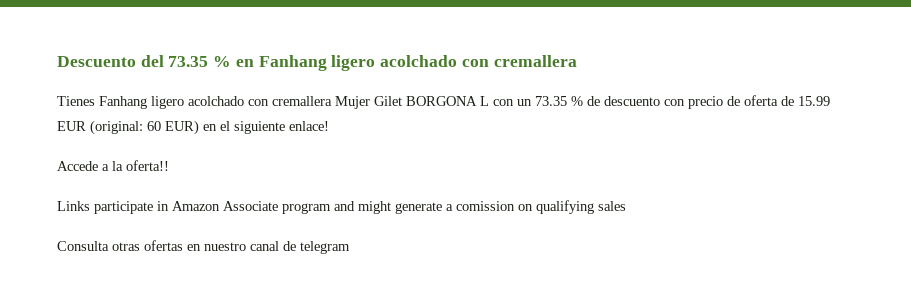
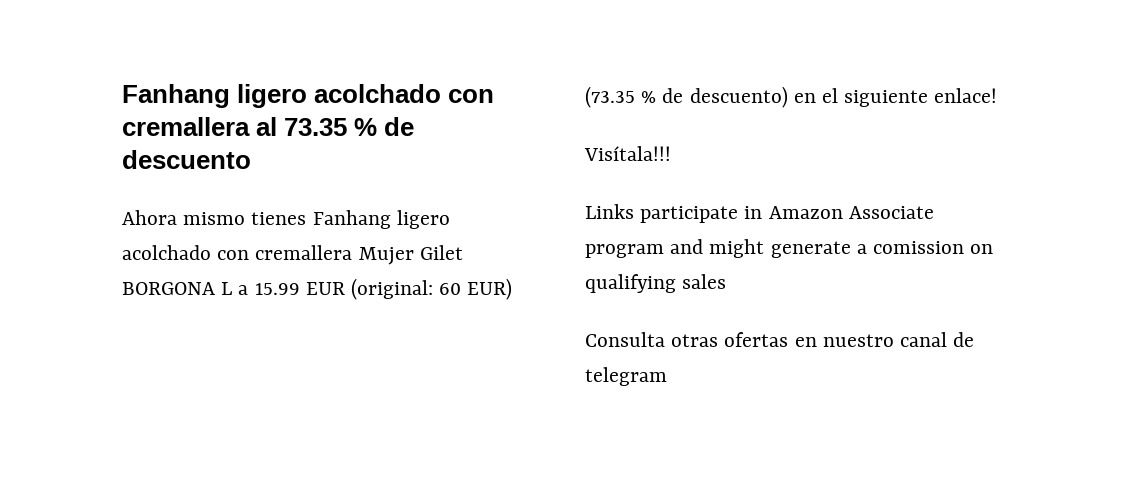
- Descuento del 73.35 % en Fanhang ligero acolchado con cremallera
- Tienes Fanhang ligero acolchado con cremallera Mujer Gilet BORGONA L con un 73.35 % de descuento con precio de oferta de 15.99 EUR (original: 60 EUR) en el siguiente enlace!
+ Fanhang ligero acolchado con cremallera al 73.35 % de descuento
+ Ahora mismo tienes Fanhang ligero acolchado con cremallera Mujer Gilet BORGONA L a 15.99 EUR (original: 60 EUR) (73.35 % de descuento) en el siguiente enlace!
- Accede a la oferta!!
+ Visítala!!!

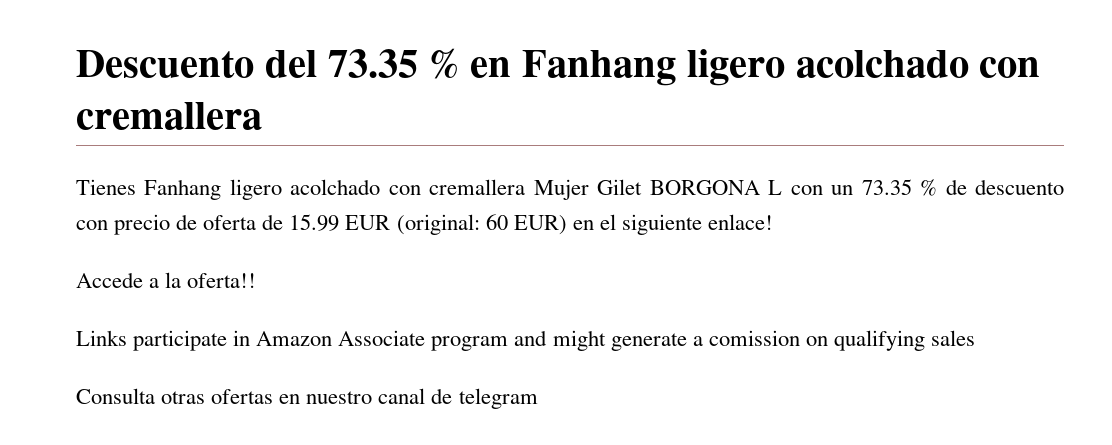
- Fanhang ligero acolchado con cremallera al 73.35 % de descuento
- Ahora mismo tienes Fanhang ligero acolchado con cremallera Mujer Gilet BORGONA L a 15.99 EUR (original: 60 EUR) (73.35 % de descuento) en el siguiente enlace!
+ Descuento del 73.35 % en Fanhang ligero acolchado con cremallera
+ Tienes Fanhang ligero acolchado con cremallera Mujer Gilet BORGONA L con un 73.35 % de descuento con precio de oferta de 15.99 EUR (original: 60 EUR) en el siguiente enlace!
- Visítala!!!
+ Accede a la oferta!!

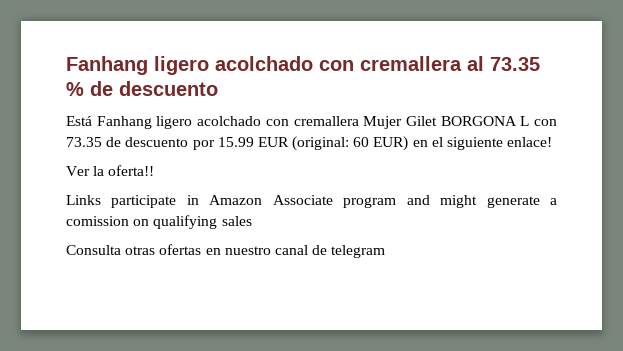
- Descuento del 73.35 % en Fanhang ligero acolchado con cremallera
- Tienes Fanhang ligero acolchado con cremallera Mujer Gilet BORGONA L con un 73.35 % de descuento con precio de oferta de 15.99 EUR (original: 60 EUR) en el siguiente enlace!
+ Fanhang ligero acolchado con cremallera al 73.35 % de descuento
+ Está Fanhang ligero acolchado con cremallera Mujer Gilet BORGONA L con 73.35 de descuento por 15.99 EUR (original: 60 EUR) en el siguiente enlace!
- Accede a la oferta!!
+ Ver la oferta!!

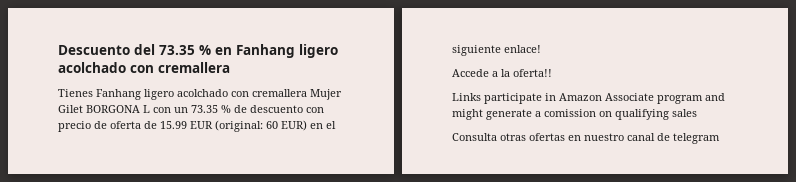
- Fanhang ligero acolchado con cremallera al 73.35 % de descuento
- Está Fanhang ligero acolchado con cremallera Mujer Gilet BORGONA L con 73.35 de descuento por 15.99 EUR (original: 60 EUR) en el siguiente enlace!
+ Descuento del 73.35 % en Fanhang ligero acolchado con cremallera
+ Tienes Fanhang ligero acolchado con cremallera Mujer Gilet BORGONA L con un 73.35 % de descuento con precio de oferta de 15.99 EUR (original: 60 EUR) en el siguiente enlace!
- Ver la oferta!!
+ Accede a la oferta!!

